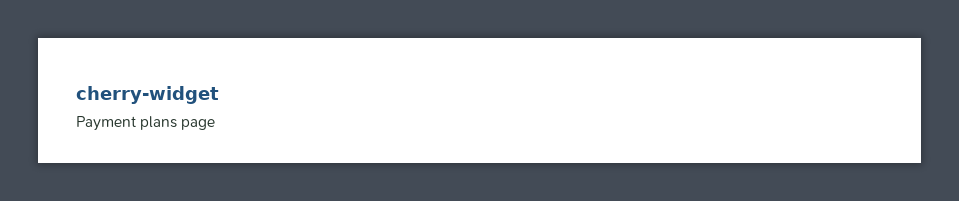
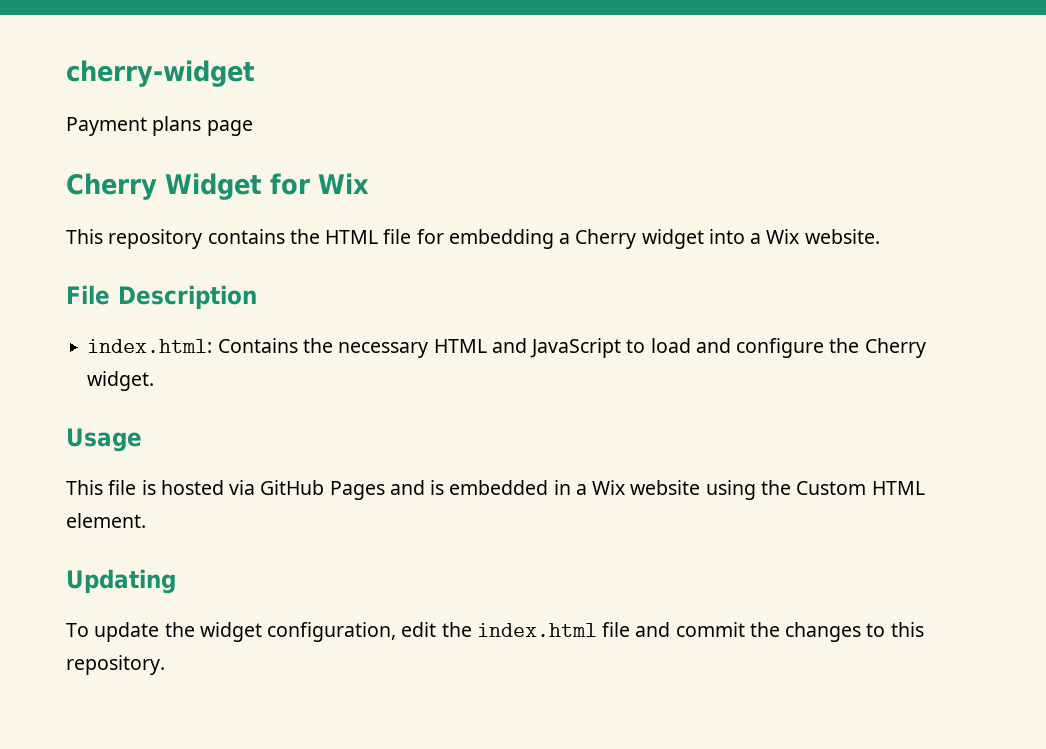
+ Cherry Widget for Wix
+ This repository contains the HTML file for embedding a Cherry widget into a Wix website.
+ File Description
+ index.html: Contains the necessary HTML and JavaScript to load and configure the Cherry widget.
+ Usage
+ This file is hosted via GitHub Pages and is embedded in a Wix website using the Custom HTML element.
+ Updating
+ To update the widget configuration, edit the index.html file and commit the changes to this repository.

